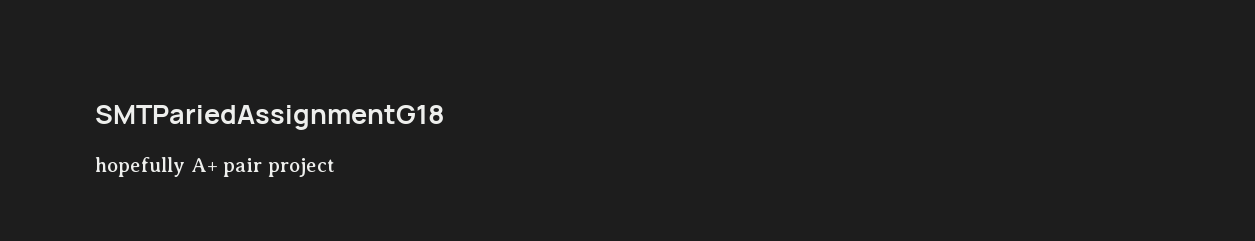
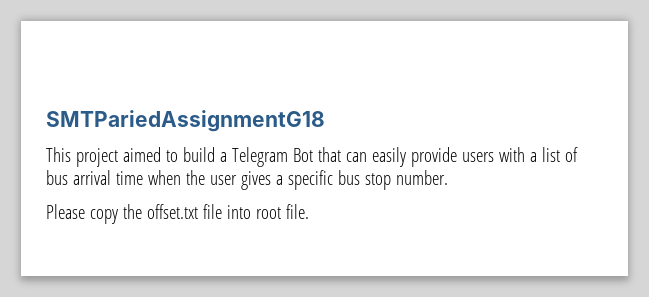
- hopefully A+ pair project
+ This project aimed to build a Telegram Bot that can easily provide users with a list of bus arrival time when the user gives a specific bus stop number.
+ Please copy the offset.txt file into root file.

